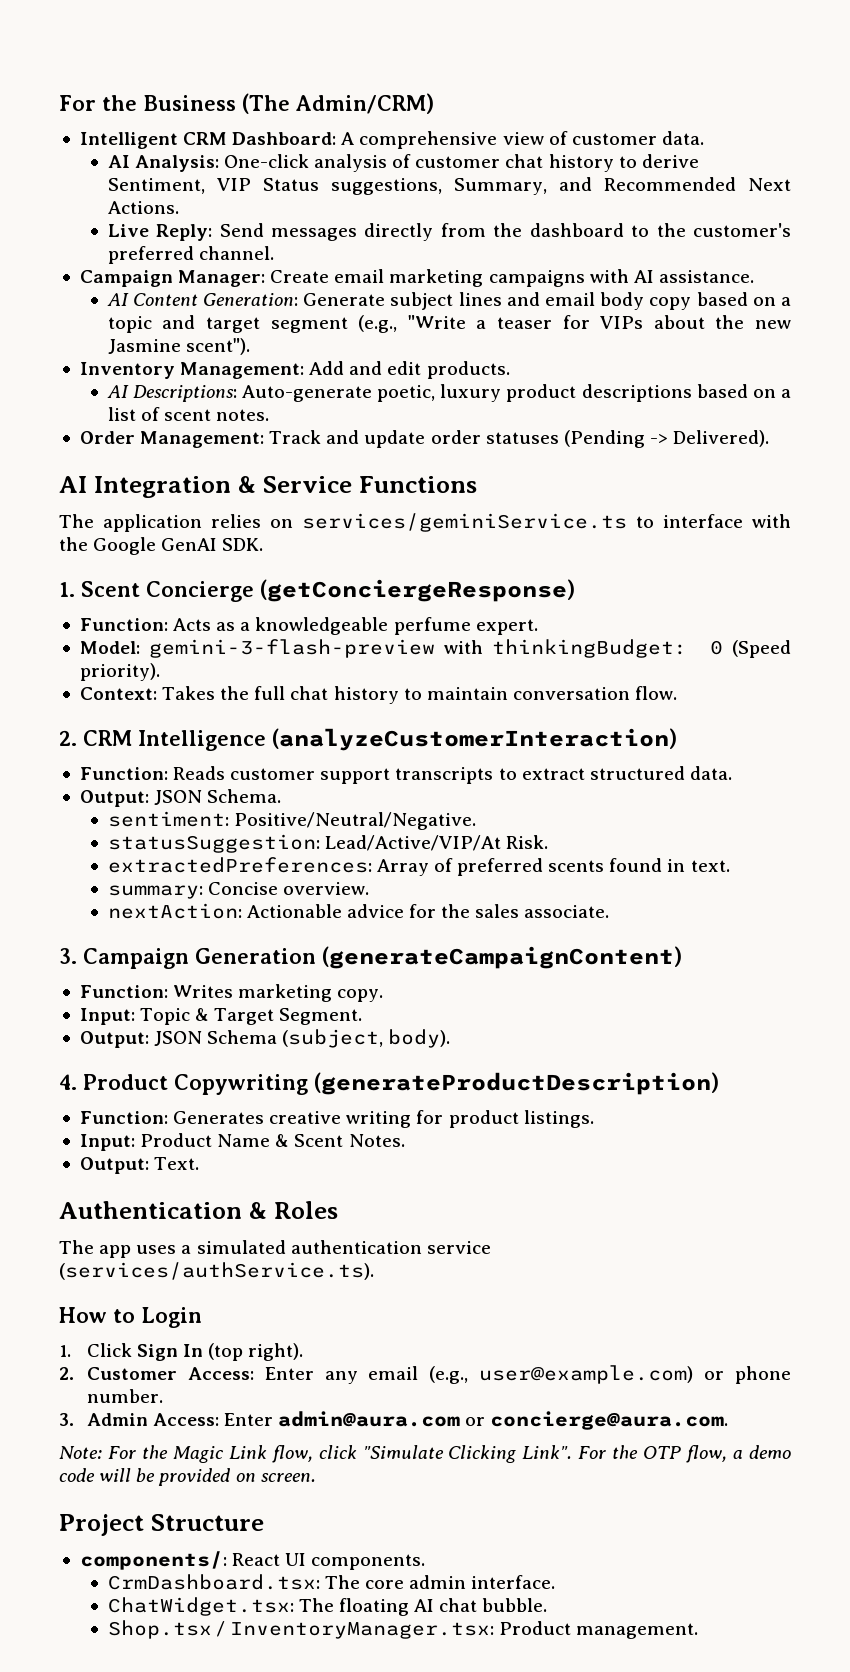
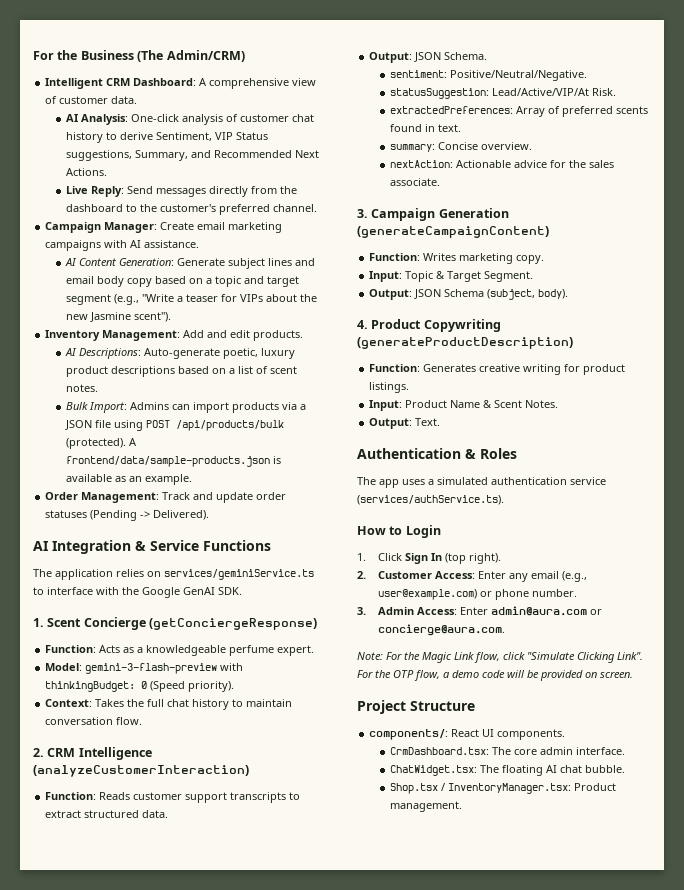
+ Bulk Import: Admins can import products via a JSON file using POST /api/products/bulk (protected). A frontend/data/sample-products.json is available as an example.

